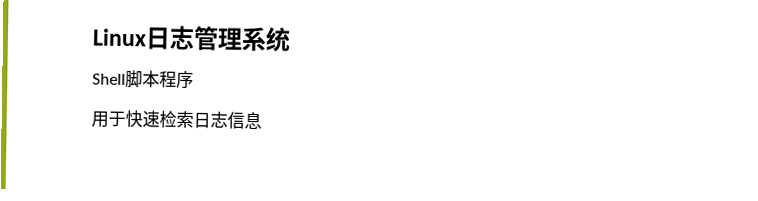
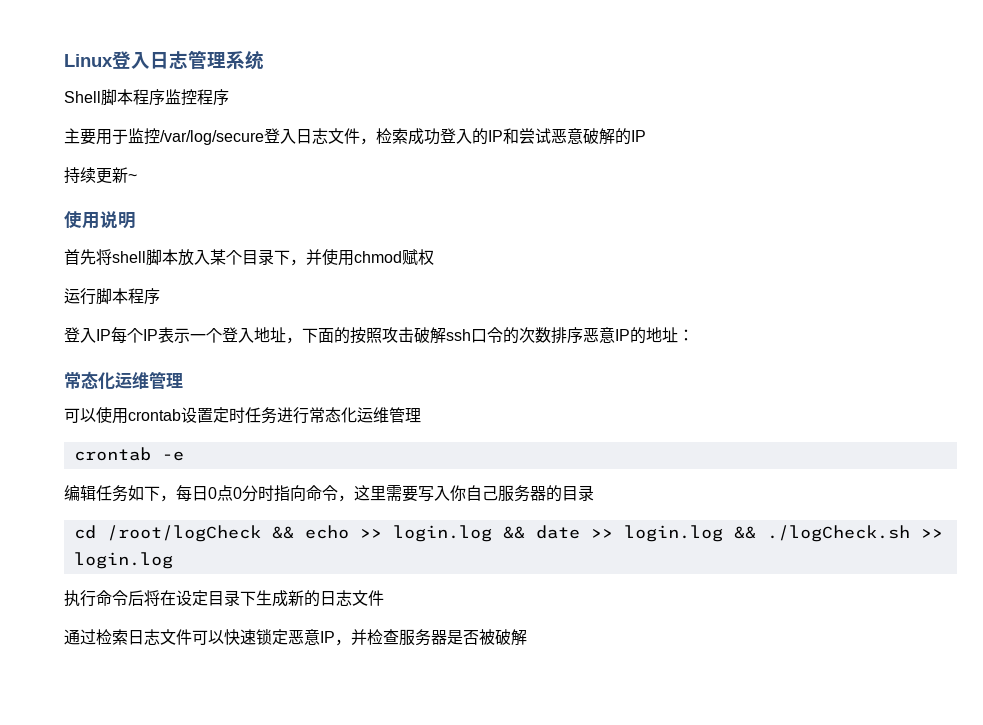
- Linux日志管理系统
+ Linux登入日志管理系统
- Shell脚本程序
- 用于快速检索日志信息
+ Shell脚本程序监控程序
+ 主要用于监控/var/log/secure登入日志文件，检索成功登入的IP和尝试恶意破解的IP
+ 持续更新~
+ 使用说明
+ 首先将shell脚本放入某个目录下，并使用chmod赋权
+ 运行脚本程序
+ 登入IP每个IP表示一个登入地址，下面的按照攻击破解ssh口令的次数排序恶意IP的地址：
+ 常态化运维管理
+ 可以使用crontab设置定时任务进行常态化运维管理
+ crontab -e
+ 编辑任务如下，每日0点0分时指向命令，这里需要写入你自己服务器的目录
+ cd /root/logCheck && echo >> login.log && date >> login.log && ./logCheck.sh >> login.log
+ 执行命令后将在设定目录下生成新的日志文件
+ 通过检索日志文件可以快速锁定恶意IP，并检查服务器是否被破解

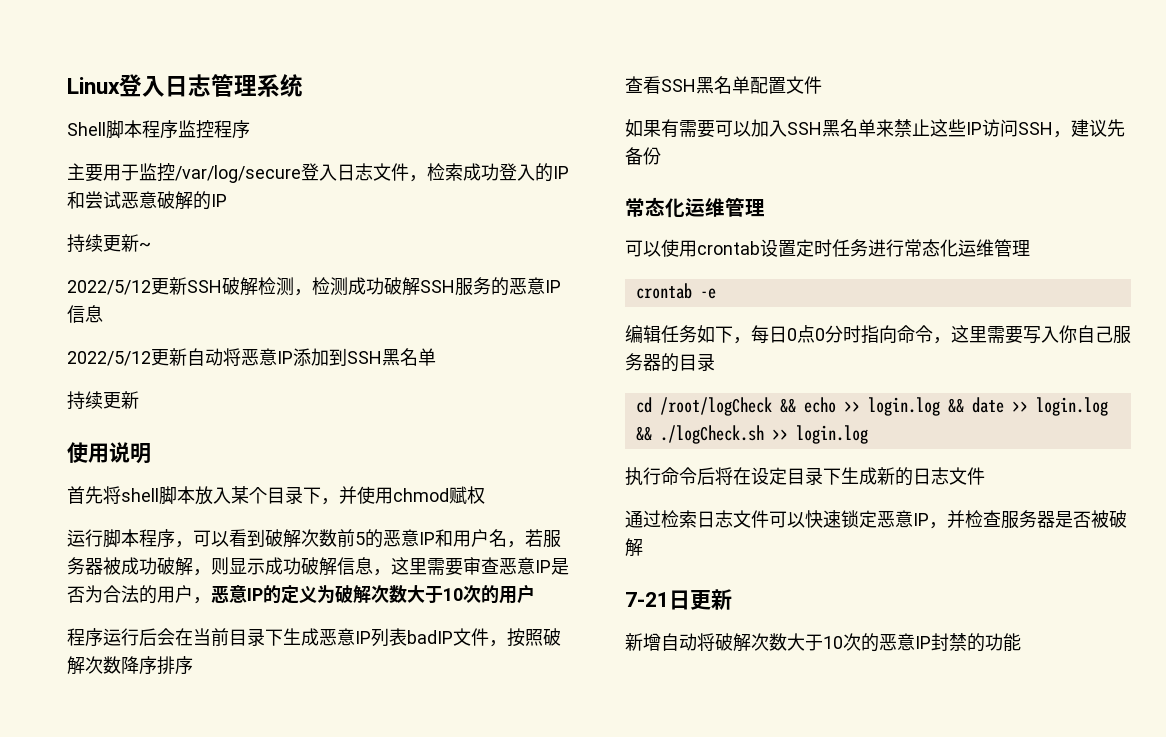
+ 2022/5/12更新SSH破解检测，检测成功破解SSH服务的恶意IP信息
+ 2022/5/12更新自动将恶意IP添加到SSH黑名单
+ 持续更新
- 运行脚本程序
- 登入IP每个IP表示一个登入地址，下面的按照攻击破解ssh口令的次数排序恶意IP的地址：
+ 运行脚本程序，可以看到破解次数前5的恶意IP和用户名，若服务器被成功破解，则显示成功破解信息，这里需要审查恶意IP是否为合法的用户，恶意IP的定义为破解次数大于10次的用户
+ 程序运行后会在当前目录下生成恶意IP列表badIP文件，按照破解次数降序排序
+ 查看SSH黑名单配置文件
+ 如果有需要可以加入SSH黑名单来禁止这些IP访问SSH，建议先备份
+ 7-21日更新
+ 新增自动将破解次数大于10次的恶意IP封禁的功能

